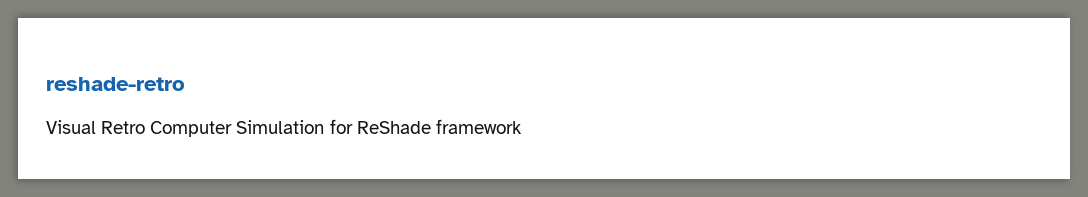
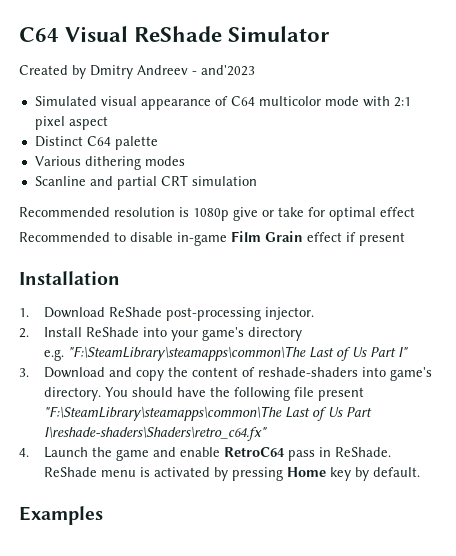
- reshade-retro
- Visual Retro Computer Simulation for ReShade framework
+ C64 Visual ReShade Simulator
+ Created by Dmitry Andreev - and'2023
+ Simulated visual appearance of C64 multicolor mode with 2:1 pixel aspect
+ Distinct C64 palette
+ Various dithering modes
+ Scanline and partial CRT simulation
+ Recommended resolution is 1080p give or take for optimal effect
+ Recommended to disable in-game Film Grain effect if present
+ Installation
+ 1. Download ReShade post-processing injector.
+ 2. Install ReShade into your game's directory
+ e.g. "F:\SteamLibrary\steamapps\common\The Last of Us Part I"
+ 3. Download and copy the content of reshade-shaders into game's directory. You should have the following file present "F:\SteamLibrary\steamapps\common\The Last of Us Part I\reshade-shaders\Shaders\retro_c64.fx"
+ 4. Launch the game and enable RetroC64 pass in ReShade. ReShade menu is activated by pressing Home key by default.
+ Examples

